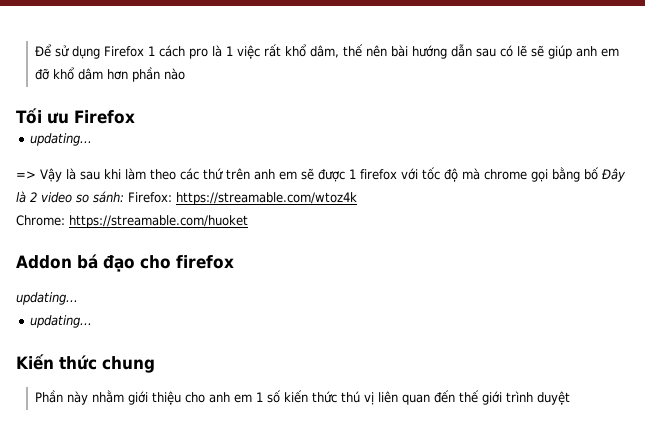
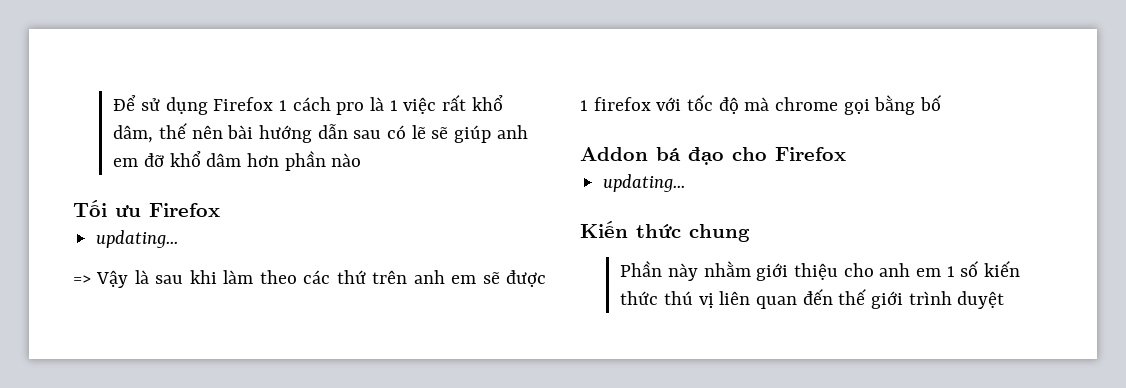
- => Vậy là sau khi làm theo các thứ trên anh em sẽ được 1 firefox với tốc độ mà chrome gọi bằng bố Đây là 2 video so sánh: Firefox: https://streamable.com/wtoz4k
- Chrome: https://streamable.com/huoket
+ => Vậy là sau khi làm theo các thứ trên anh em sẽ được 1 firefox với tốc độ mà chrome gọi bằng bố
- Addon bá đạo cho firefox
- updating...
+ Addon bá đạo cho Firefox

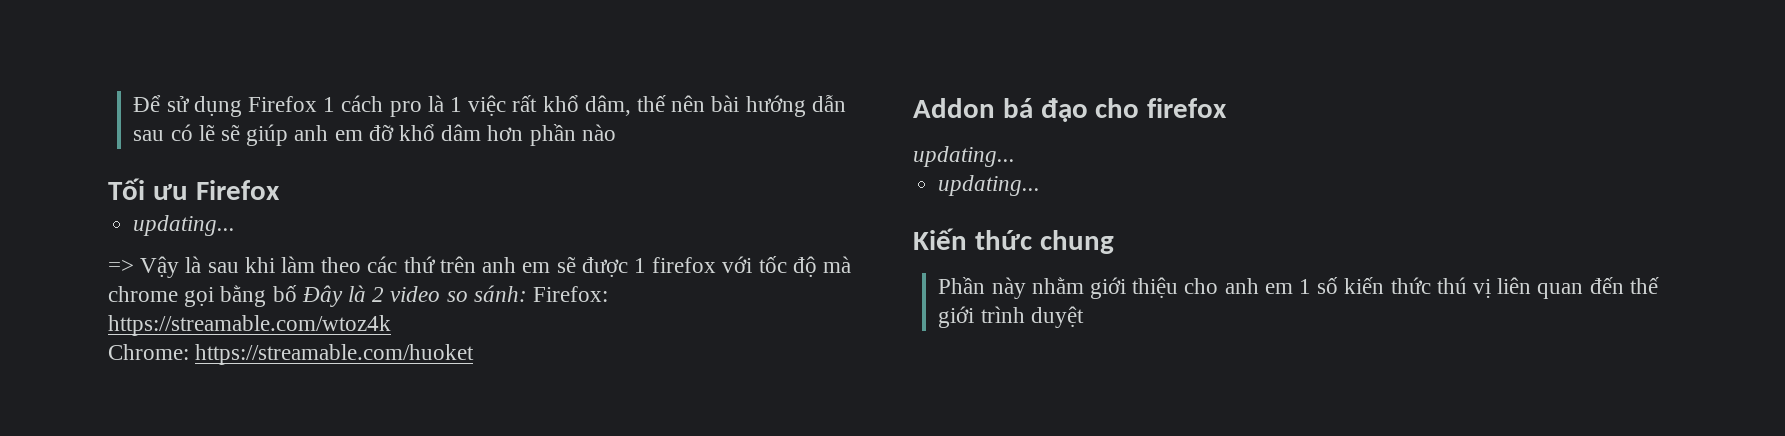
- => Vậy là sau khi làm theo các thứ trên anh em sẽ được 1 firefox với tốc độ mà chrome gọi bằng bố
+ => Vậy là sau khi làm theo các thứ trên anh em sẽ được 1 firefox với tốc độ mà chrome gọi bằng bố Đây là 2 video so sánh: Firefox: https://streamable.com/wtoz4k
+ Chrome: https://streamable.com/huoket
- Addon bá đạo cho Firefox
+ Addon bá đạo cho firefox
+ updating...

